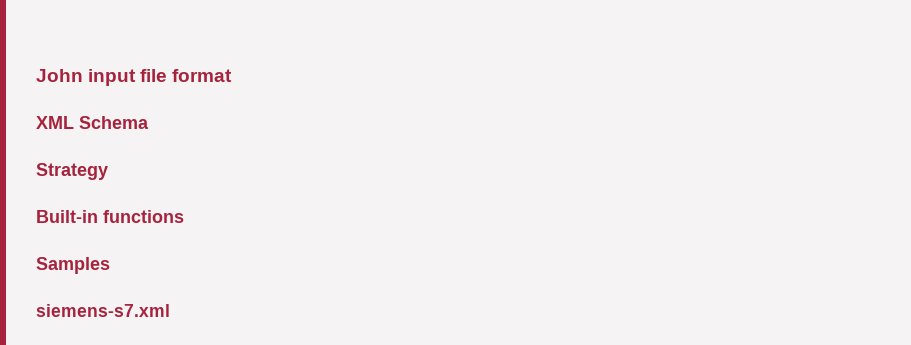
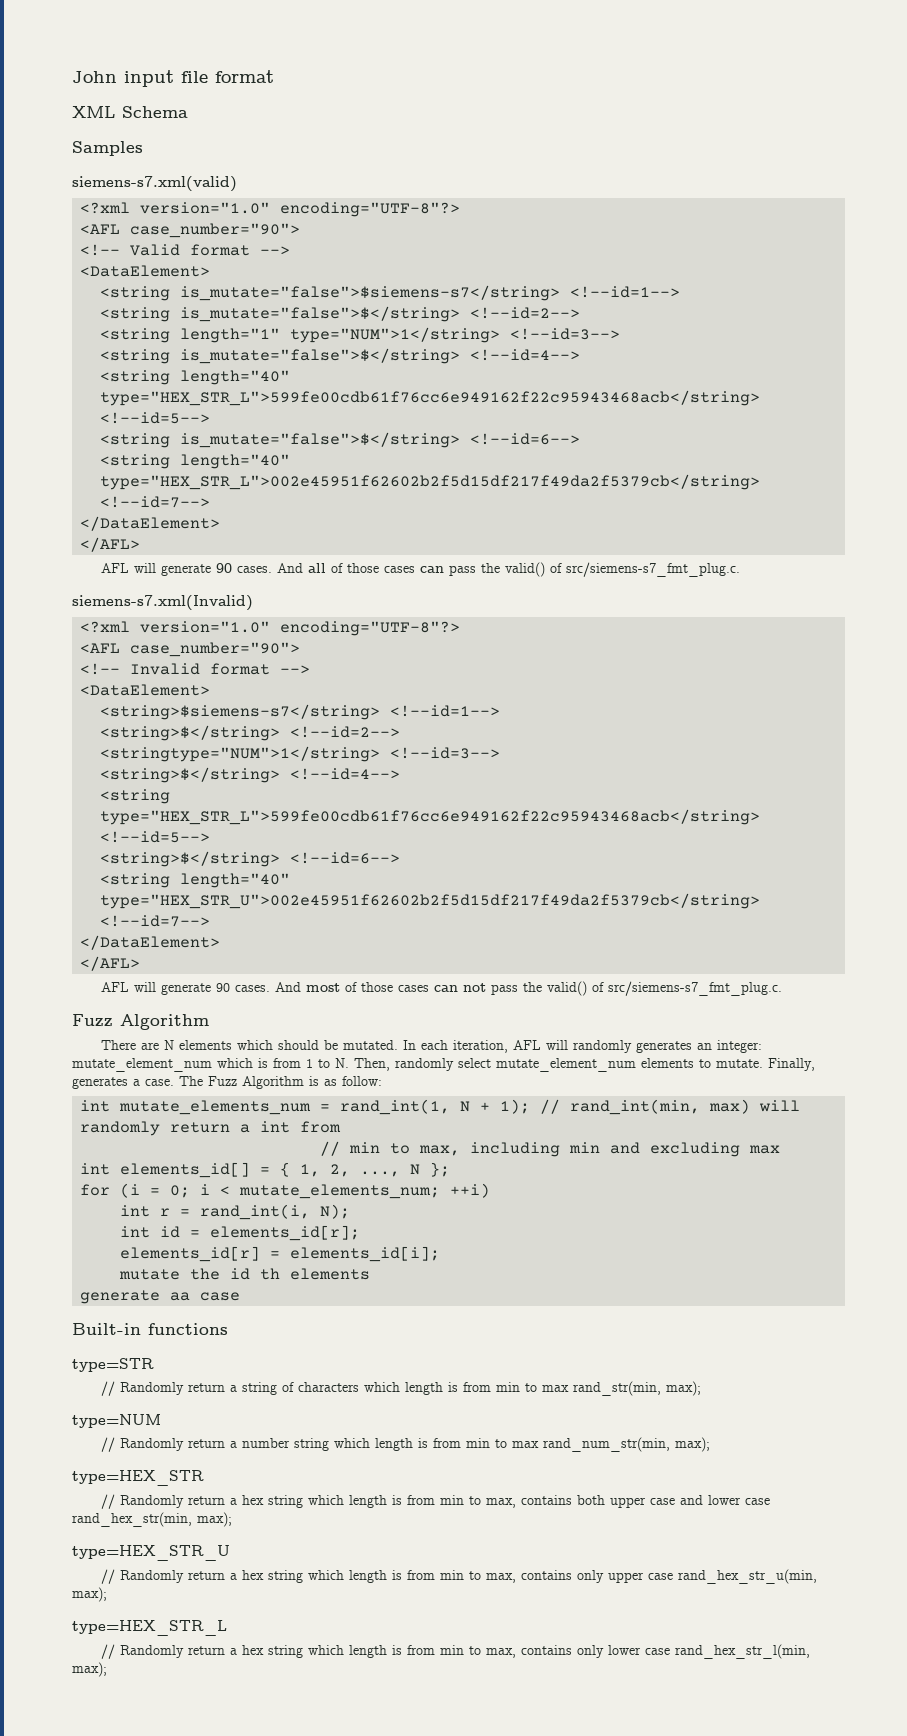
- Strategy
+ Samples
+ siemens-s7.xml(valid)
+ <?xml version="1.0" encoding="UTF-8"?>
+ <AFL case_number="90">
+ <!-- Valid format -->
+ <DataElement>
+ <string is_mutate="false">$siemens-s7</string> <!--id=1-->
+ <string is_mutate="false">$</string> <!--id=2-->
+ <string length="1" type="NUM">1</string> <!--id=3-->
+ <string is_mutate="false">$</string> <!--id=4-->
+ <string length="40" type="HEX_STR_L">599fe00cdb61f76cc6e949162f22c95943468acb</string> <!--id=5-->
+ <string is_mutate="false">$</string> <!--id=6-->
+ <string length="40" type="HEX_STR_L">002e45951f62602b2f5d15df217f49da2f5379cb</string> <!--id=7-->
+ </DataElement>
+ </AFL>
+ AFL will generate 90 cases. And all of those cases can pass the valid() of src/siemens-s7_fmt_plug.c.
+ siemens-s7.xml(Invalid)
+ <?xml version="1.0" encoding="UTF-8"?>
+ <AFL case_number="90">
+ <!-- Invalid format -->
+ <DataElement>
+ <string>$siemens-s7</string> <!--id=1-->
+ <string>$</string> <!--id=2-->
+ <stringtype="NUM">1</string> <!--id=3-->
+ <string>$</string> <!--id=4-->
+ <string type="HEX_STR_L">599fe00cdb61f76cc6e949162f22c95943468acb</string> <!--id=5-->
+ <string>$</string> <!--id=6-->
+ <string length="40" type="HEX_STR_U">002e45951f62602b2f5d15df217f49da2f5379cb</string> <!--id=7-->
+ </DataElement>
+ </AFL>
+ AFL will generate 90 cases. And most of those cases can not pass the valid() of src/siemens-s7_fmt_plug.c.
+ Fuzz Algorithm
+ There are N elements which should be mutated. In each iteration, AFL will randomly generates an integer: mutate_element_num which is from 1 to N. Then, randomly select mutate_element_num elements to mutate. Finally, generates a case. The Fuzz Algorithm is as follow:
+ int mutate_elements_num = rand_int(1, N + 1); // rand_int(min, max) will randomly return a int from
+ // min to max, including min and excluding max
+ int elements_id[] = { 1, 2, ..., N };
+ for (i = 0; i < mutate_elements_num; ++i)
+ int r = rand_int(i, N);
+ int id = elements_id[r];
+ elements_id[r] = elements_id[i];
+ mutate the id th elements
+ generate aa case
  Built-in functions
- Samples
- siemens-s7.xml
+ type=STR
+ // Randomly return a string of characters which length is from min to max rand_str(min, max);
+ type=NUM
+ // Randomly return a number string which length is from min to max rand_num_str(min, max);
+ type=HEX_STR
+ // Randomly return a hex string which length is from min to max, contains both upper case and lower case rand_hex_str(min, max);
+ type=HEX_STR_U
+ // Randomly return a hex string which length is from min to max, contains only upper case rand_hex_str_u(min, max);
+ type=HEX_STR_L
+ // Randomly return a hex string which length is from min to max, contains only lower case rand_hex_str_l(min, max);

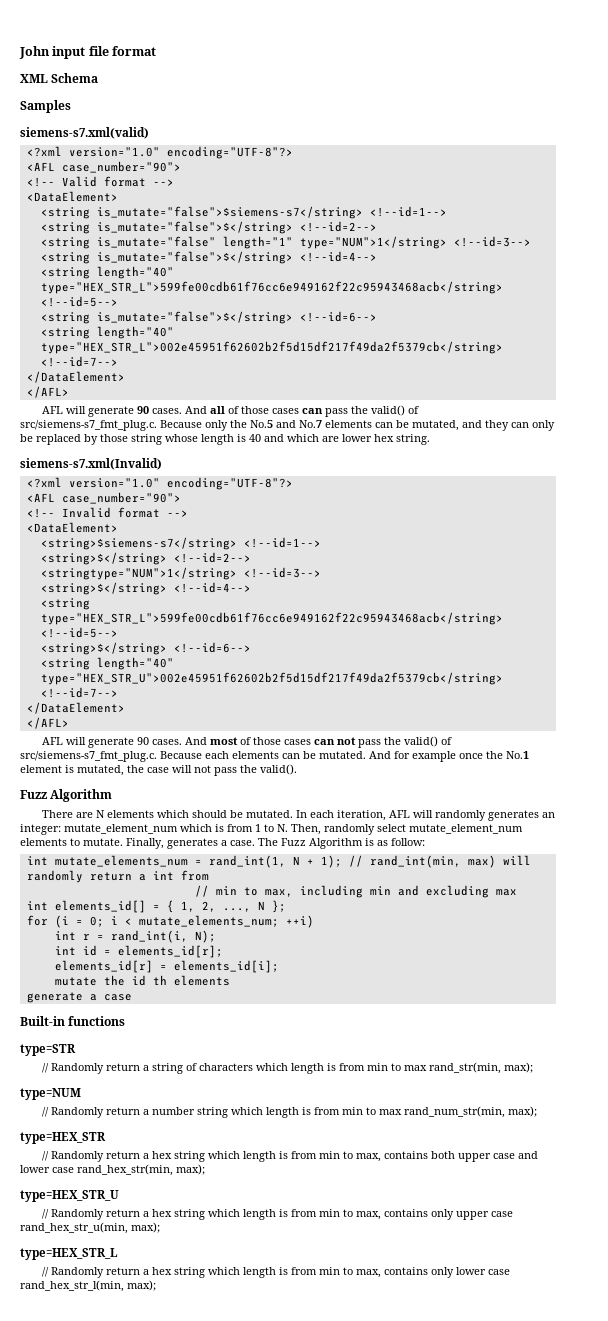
- <string length="1" type="NUM">1</string> <!--id=3-->
+ <string is_mutate="false" length="1" type="NUM">1</string> <!--id=3-->
- And all of those cases can pass the valid() of src/siemens-s7_fmt_plug.c.
+ And all of those cases can pass the valid() of src/siemens-s7_fmt_plug.c. Because only the No.5 and No.7 elements can be mutated, and they can only be replaced by those string whose length is 40 and which are lower hex string.
- And most of those cases can not pass the valid() of src/siemens-s7_fmt_plug.c.
+ And most of those cases can not pass the valid() of src/siemens-s7_fmt_plug.c. Because each elements can be mutated. And for example once the No.1 element is mutated, the case will not pass the valid().
- generate aa case
+ generate a case

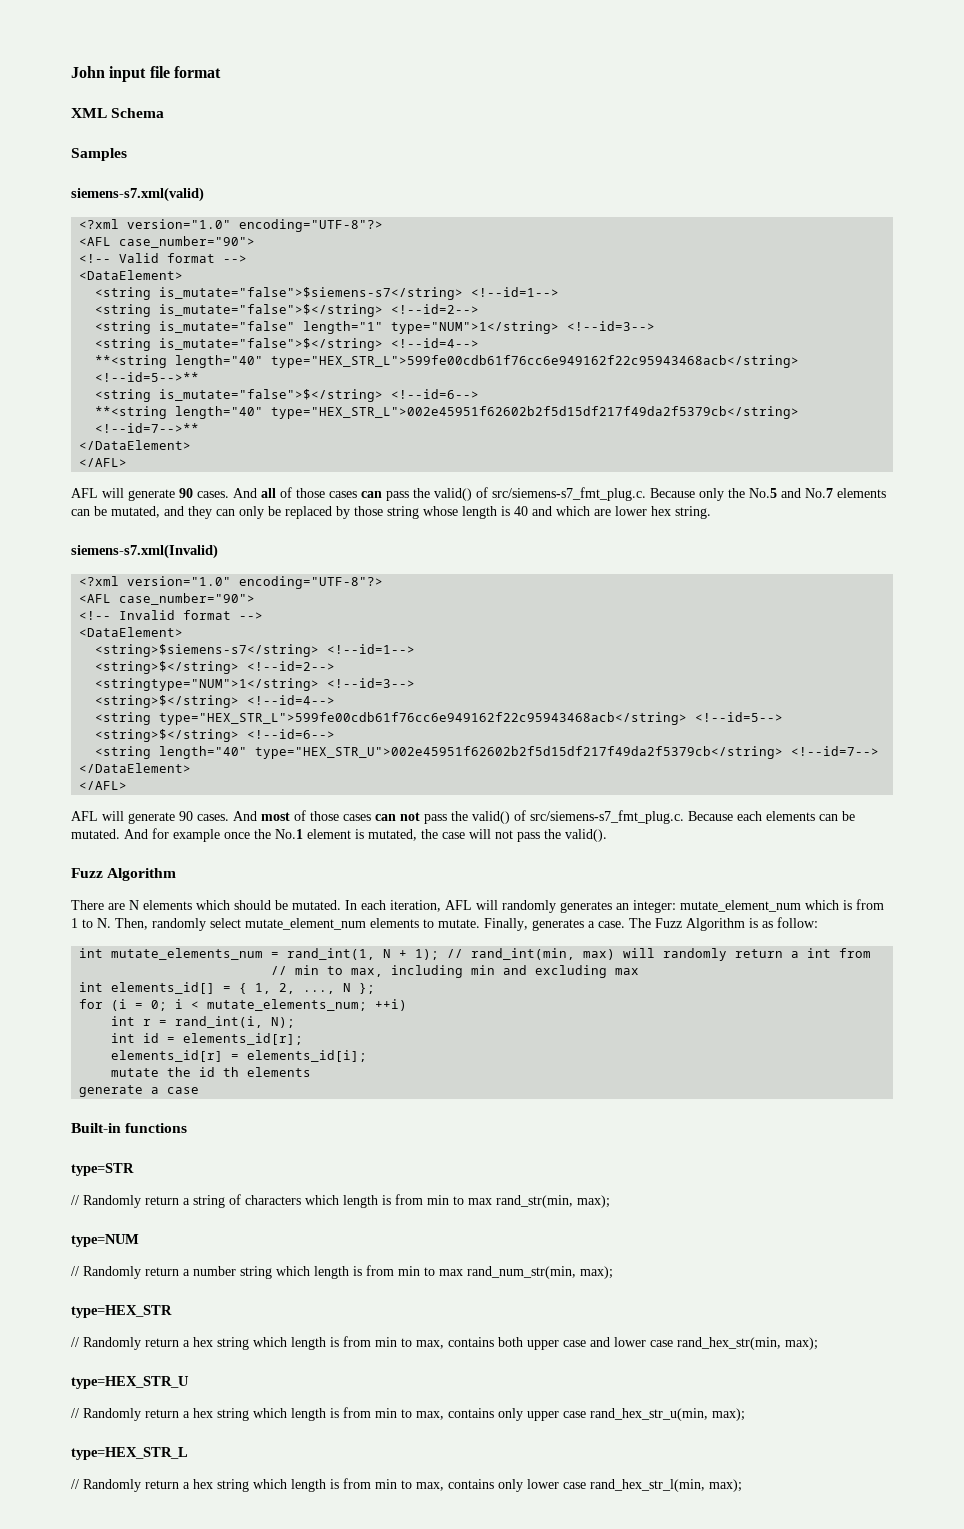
- <string length="40" type="HEX_STR_L">599fe00cdb61f76cc6e949162f22c95943468acb</string> <!--id=5-->
+ **<string length="40" type="HEX_STR_L">599fe00cdb61f76cc6e949162f22c95943468acb</string> <!--id=5-->**
- <string length="40" type="HEX_STR_L">002e45951f62602b2f5d15df217f49da2f5379cb</string> <!--id=7-->
+ **<string length="40" type="HEX_STR_L">002e45951f62602b2f5d15df217f49da2f5379cb</string> <!--id=7-->**

